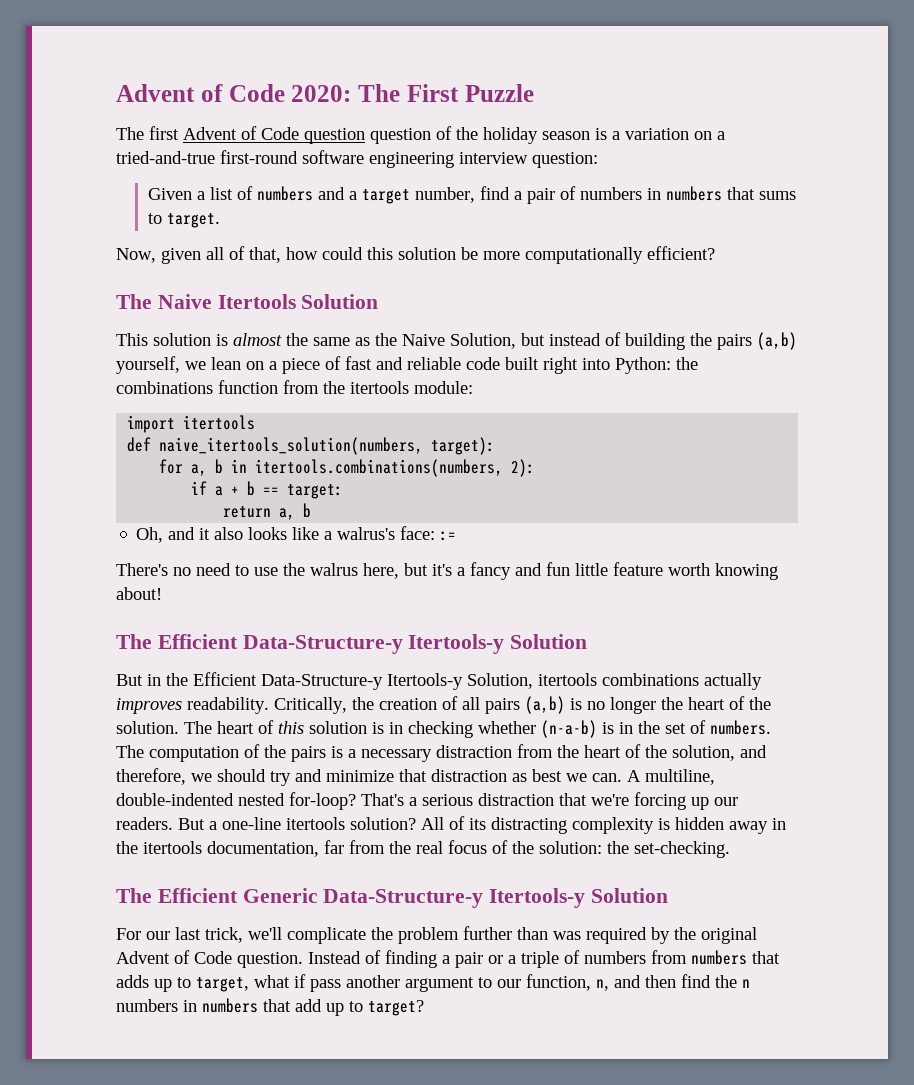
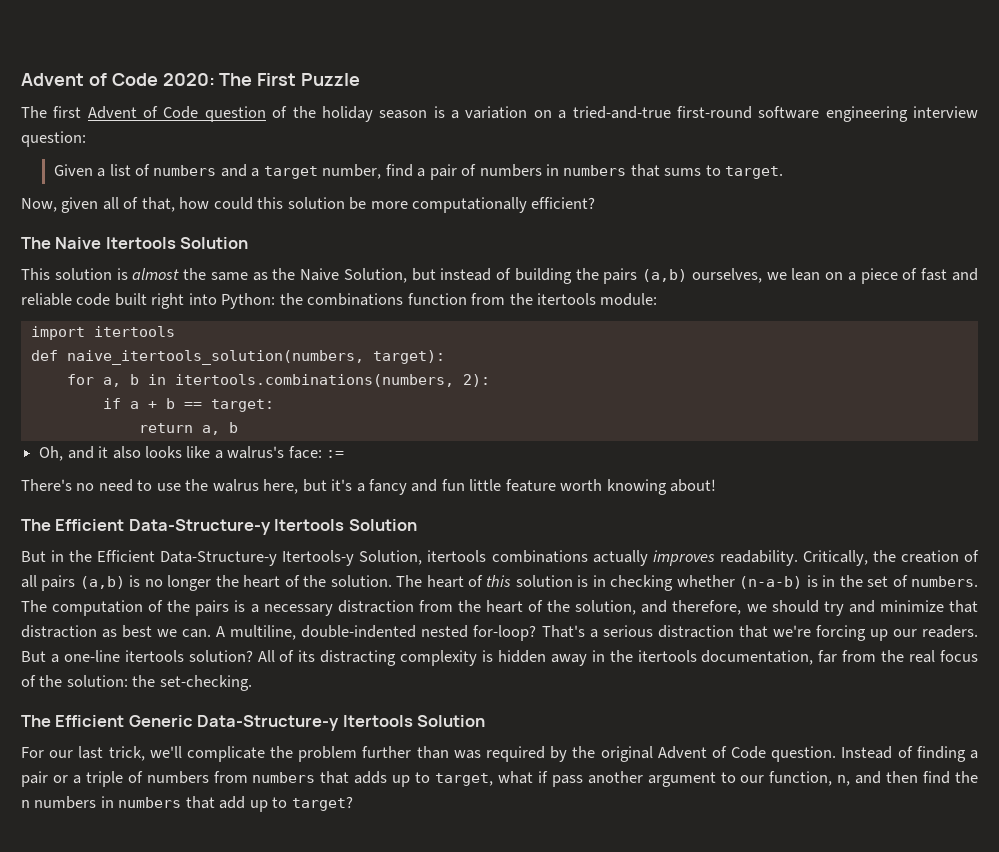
- The first Advent of Code question question of the holiday season is a variation on a tried-and-true first-round software engineering interview question:
+ The first Advent of Code question of the holiday season is a variation on a tried-and-true first-round software engineering interview question:
- This solution is almost the same as the Naive Solution, but instead of building the pairs (a,b) yourself, we lean on a piece of fast and reliable code built right into Python: the combinations function from the itertools module:
+ This solution is almost the same as the Naive Solution, but instead of building the pairs (a,b) ourselves, we lean on a piece of fast and reliable code built right into Python: the combinations function from the itertools module:
- The Efficient Data-Structure-y Itertools-y Solution
+ The Efficient Data-Structure-y Itertools Solution
- The Efficient Generic Data-Structure-y Itertools-y Solution
+ The Efficient Generic Data-Structure-y Itertools Solution

